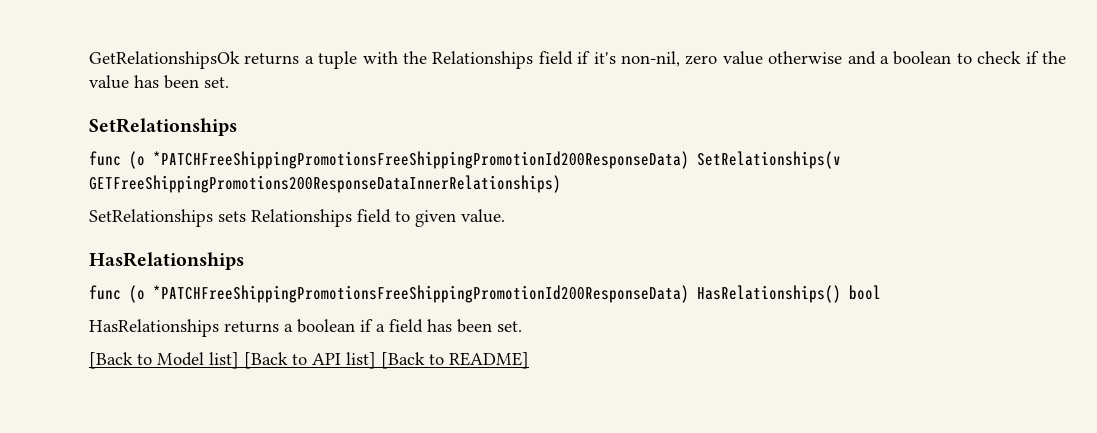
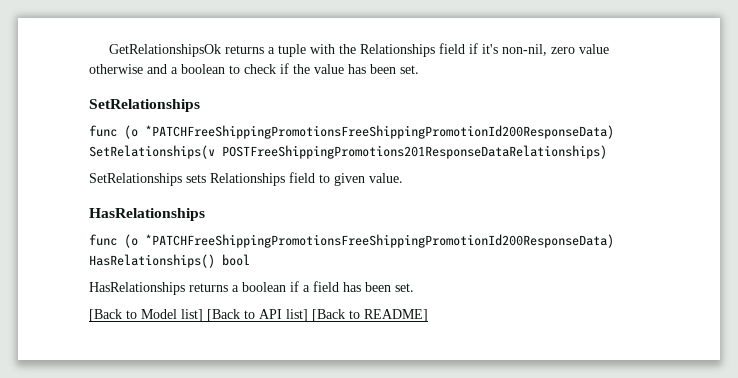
- func (o *PATCHFreeShippingPromotionsFreeShippingPromotionId200ResponseData) SetRelationships(v GETFreeShippingPromotions200ResponseDataInnerRelationships)
+ func (o *PATCHFreeShippingPromotionsFreeShippingPromotionId200ResponseData) SetRelationships(v POSTFreeShippingPromotions201ResponseDataRelationships)

